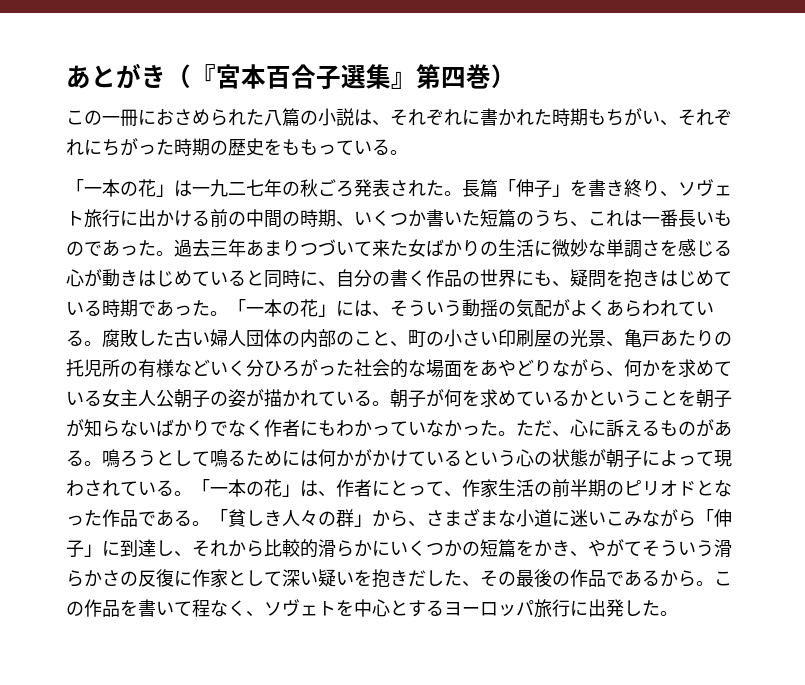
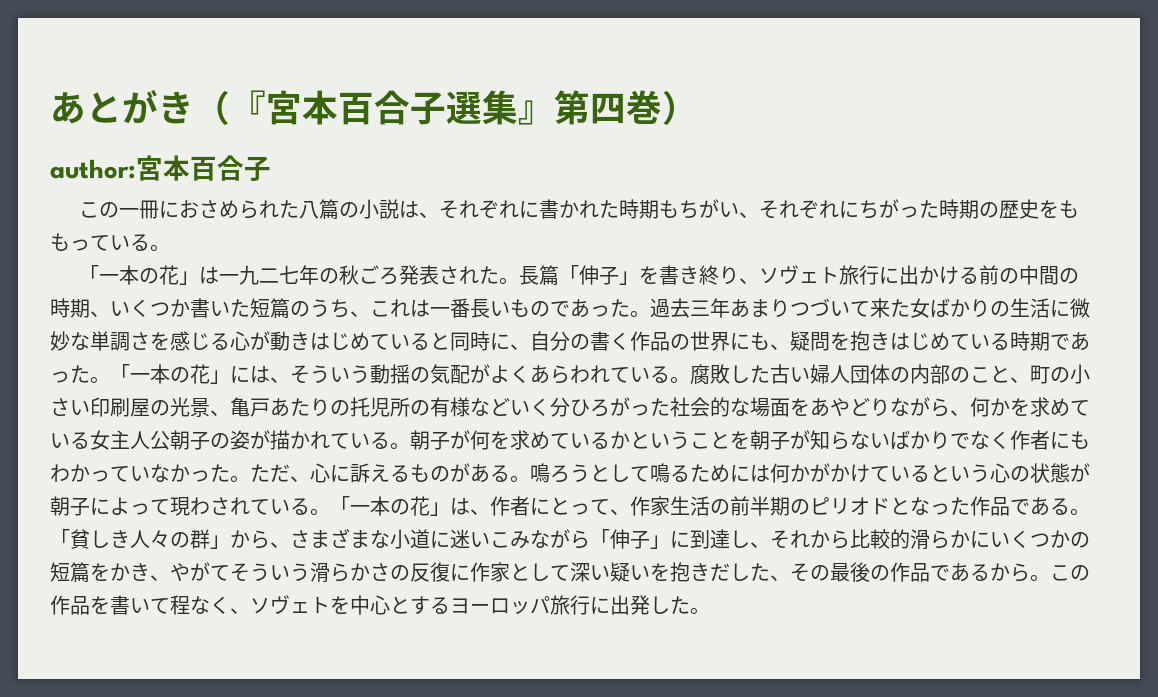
+ author:宮本百合子

